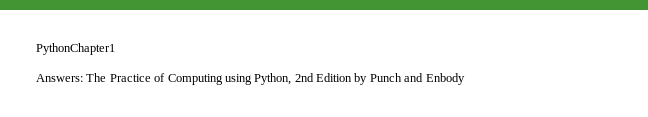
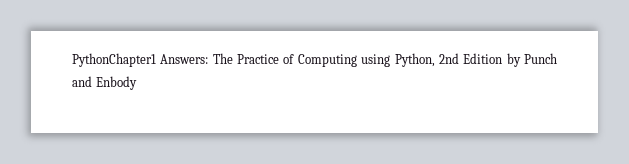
- PythonChapter1
- Answers: The Practice of Computing using Python, 2nd Edition by Punch and Enbody
+ PythonChapter1 Answers: The Practice of Computing using Python, 2nd Edition by Punch and Enbody

